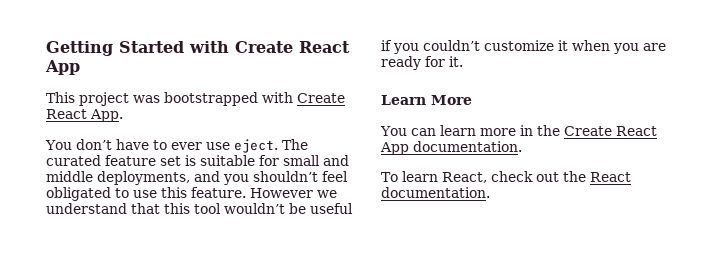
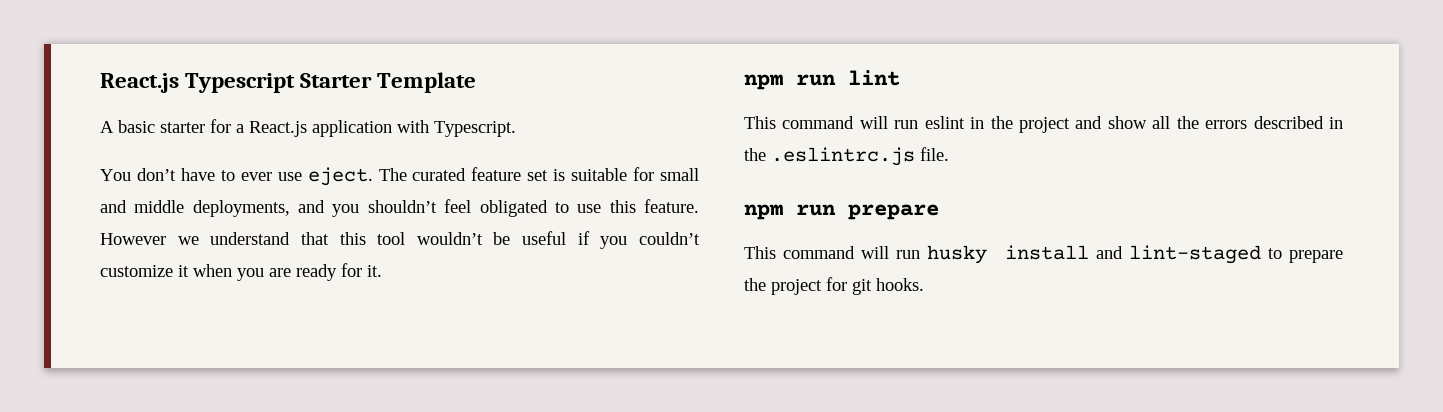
- Getting Started with Create React App
- This project was bootstrapped with Create React App.
+ React.js Typescript Starter Template
+ A basic starter for a React.js application with Typescript.
- Learn More
- You can learn more in the Create React App documentation.
- To learn React, check out the React documentation.
+ npm run lint
+ This command will run eslint in the project and show all the errors described in the .eslintrc.js file.
+ npm run prepare
+ This command will run husky install and lint-staged to prepare the project for git hooks.

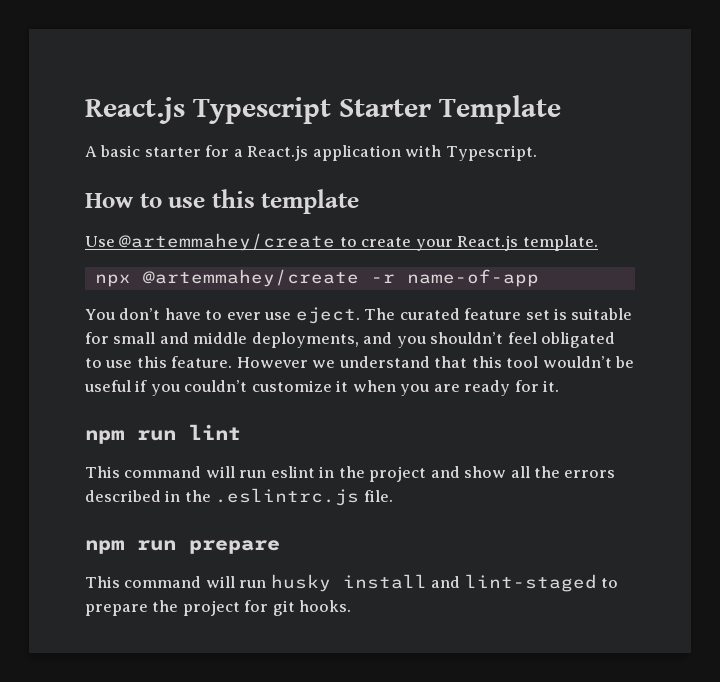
+ How to use this template
+ Use @artemmahey/create to create your React.js template.
+ npx @artemmahey/create -r name-of-app

